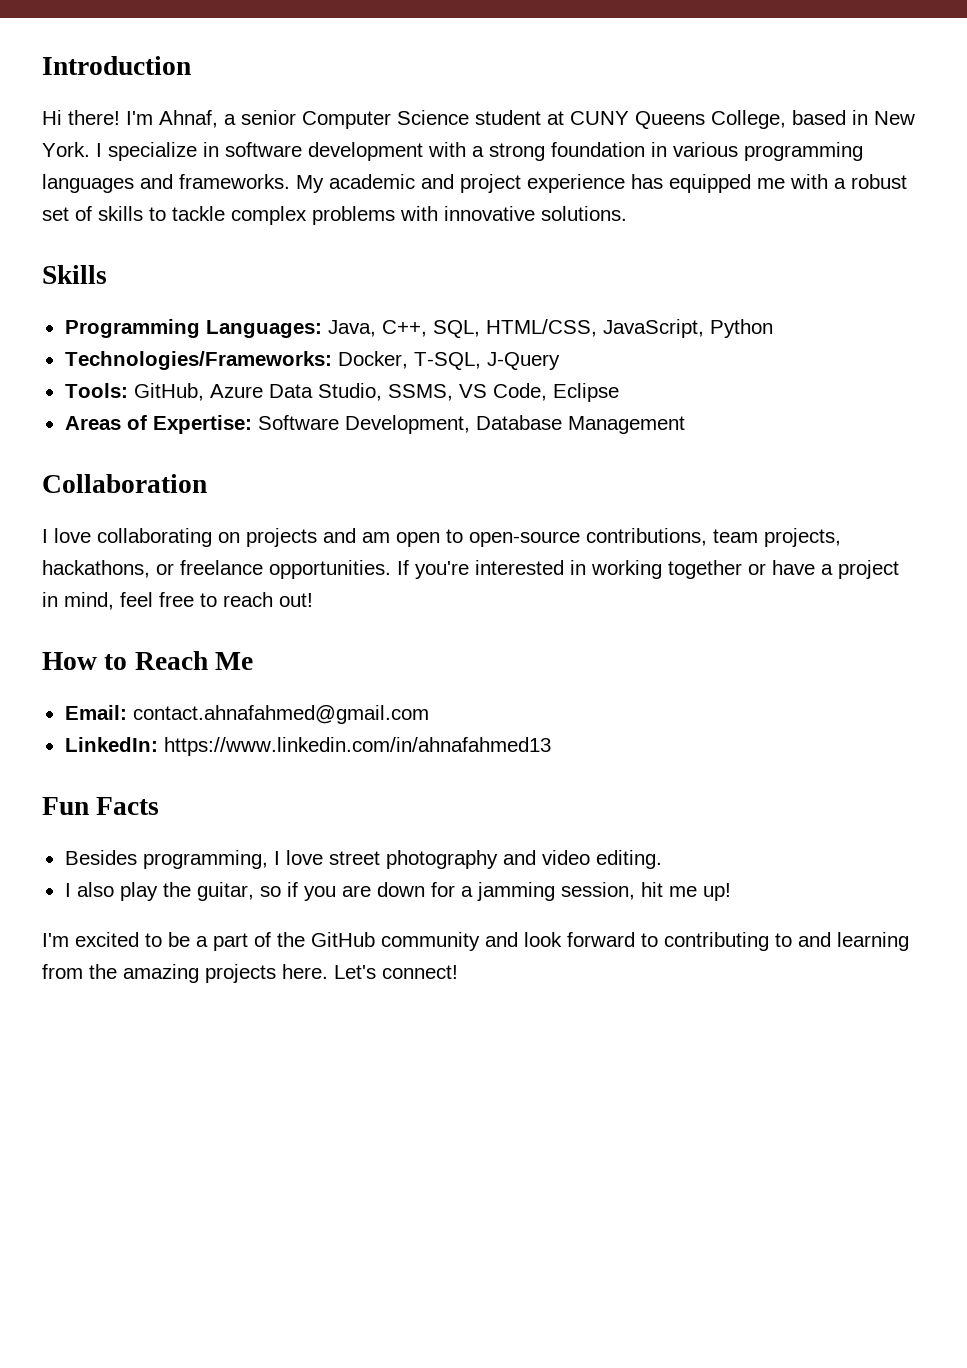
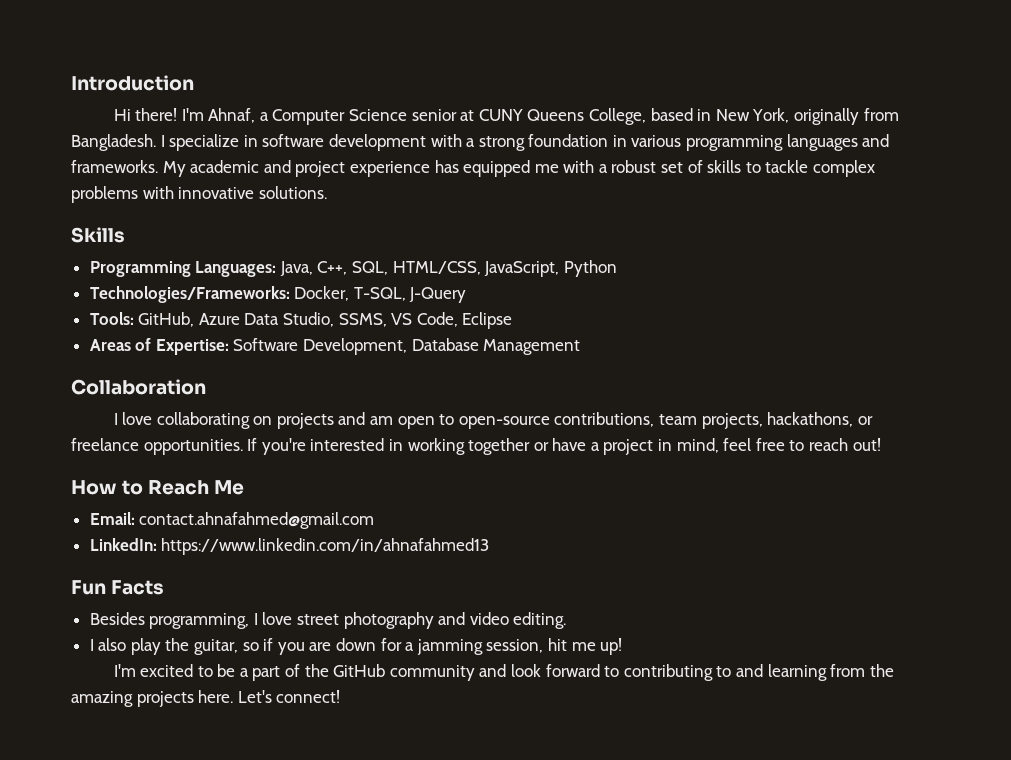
- I'm Ahnaf, a senior Computer Science student at CUNY Queens College, based in New York.
+ I'm Ahnaf, a Computer Science senior at CUNY Queens College, based in New York, originally from Bangladesh.

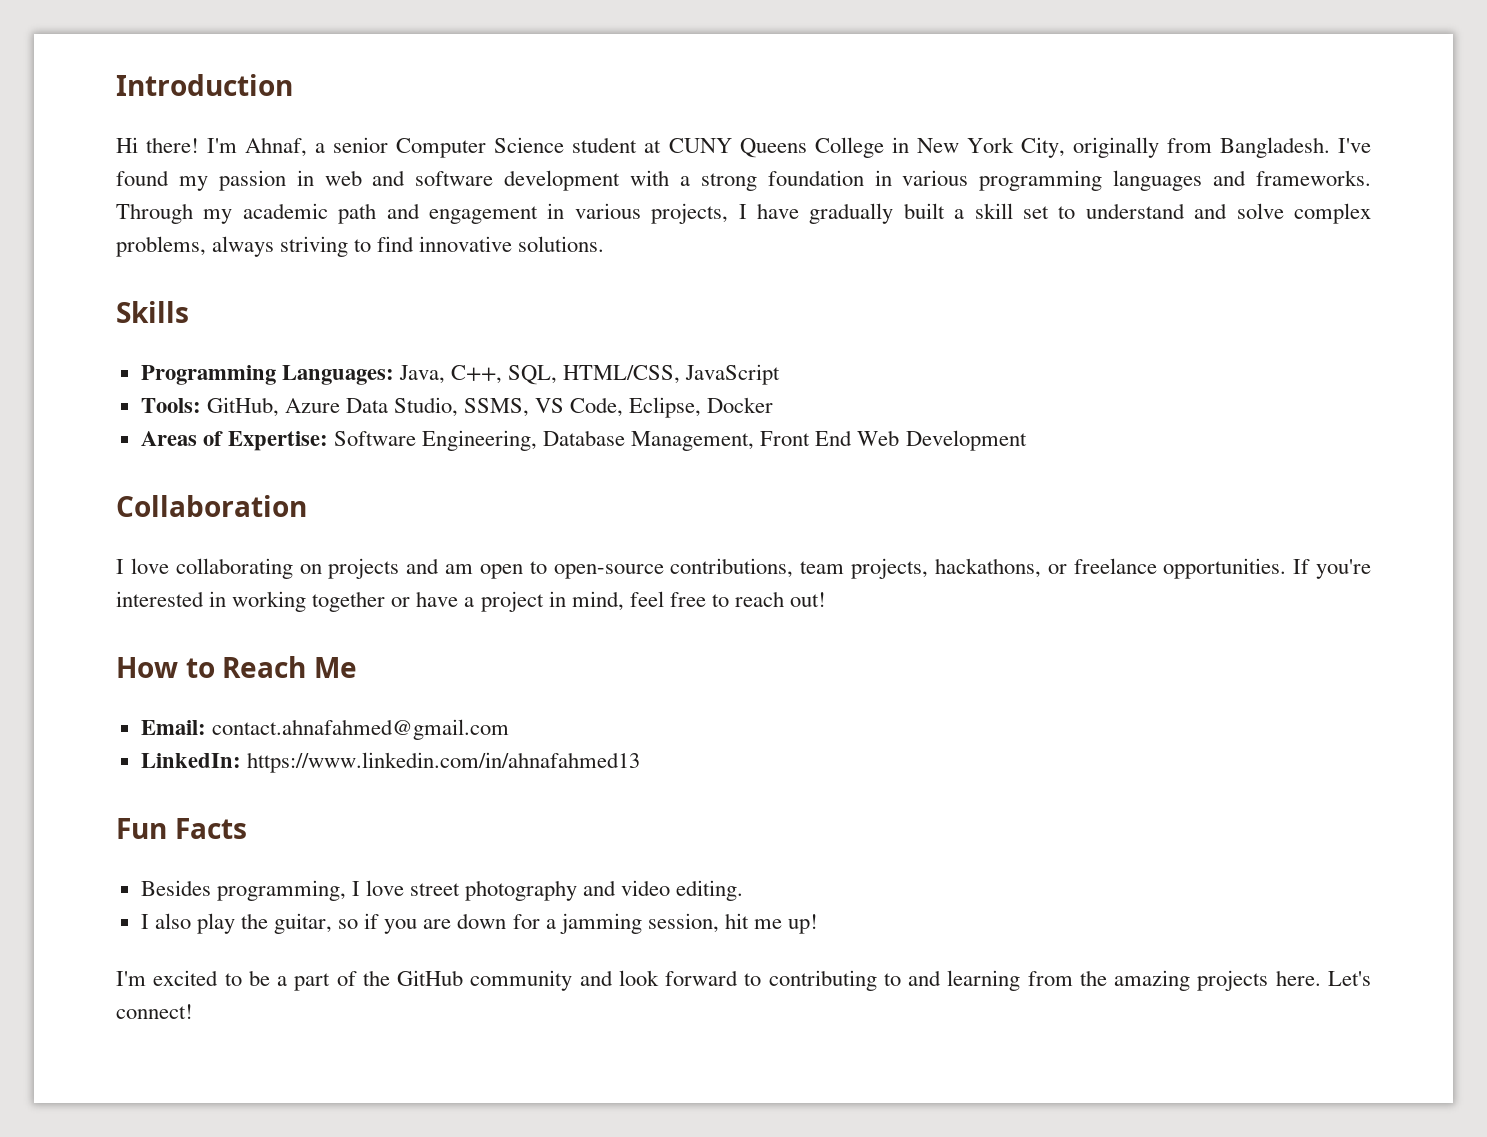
- I'm Ahnaf, a Computer Science senior at CUNY Queens College, based in New York, originally from Bangladesh. I specialize in software development with a strong foundation in various programming languages and frameworks.
+ I'm Ahnaf, a senior Computer Science student at CUNY Queens College in New York City, originally from Bangladesh. I've found my passion in web and software development with a strong foundation in various programming languages and frameworks.
- My academic and project experience has equipped me with a robust set of skills to tackle complex problems with innovative solutions.
+ Through my academic path and engagement in various projects, I have gradually built a skill set to understand and solve complex problems, always striving to find innovative solutions.
- Programming Languages: Java, C++, SQL, HTML/CSS, JavaScript, Python
- Technologies/Frameworks: Docker, T-SQL, J-Query
+ Programming Languages: Java, C++, SQL, HTML/CSS, JavaScript
- Tools: GitHub, Azure Data Studio, SSMS, VS Code, Eclipse
+ Tools: GitHub, Azure Data Studio, SSMS, VS Code, Eclipse, Docker
- Areas of Expertise: Software Development, Database Management
+ Areas of Expertise: Software Engineering, Database Management, Front End Web Development

